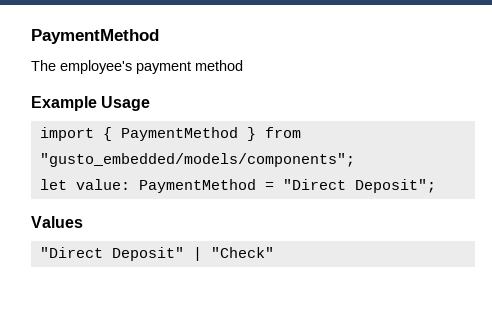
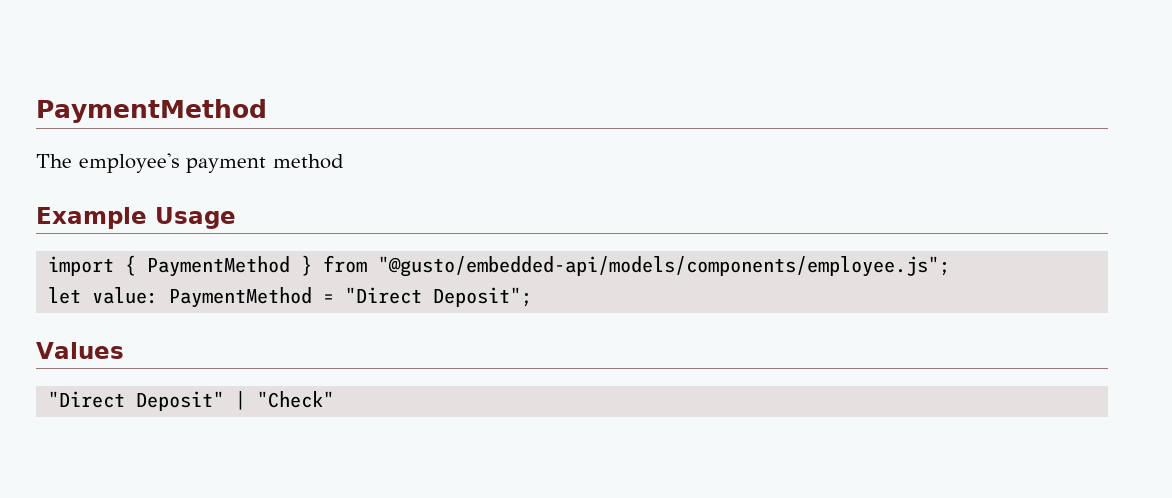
- import { PaymentMethod } from "gusto_embedded/models/components";
+ import { PaymentMethod } from "@gusto/embedded-api/models/components/employee.js";

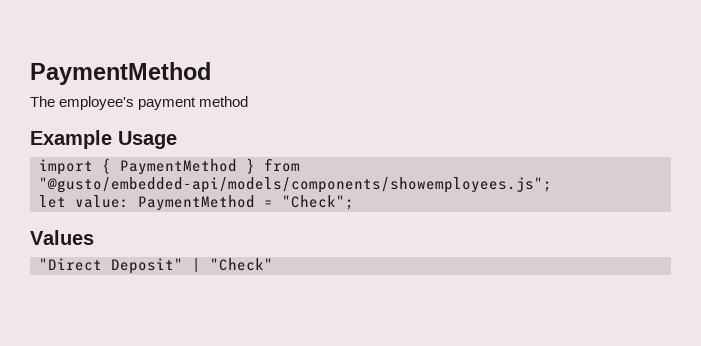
- import { PaymentMethod } from "@gusto/embedded-api/models/components/employee.js";
+ import { PaymentMethod } from "@gusto/embedded-api/models/components/showemployees.js";
- let value: PaymentMethod = "Direct Deposit";
+ let value: PaymentMethod = "Check";

